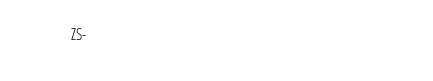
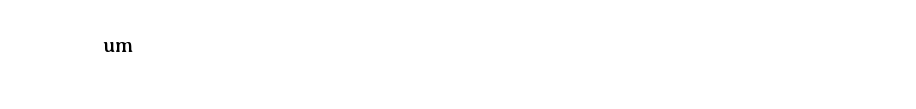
- ZS-
+ um

